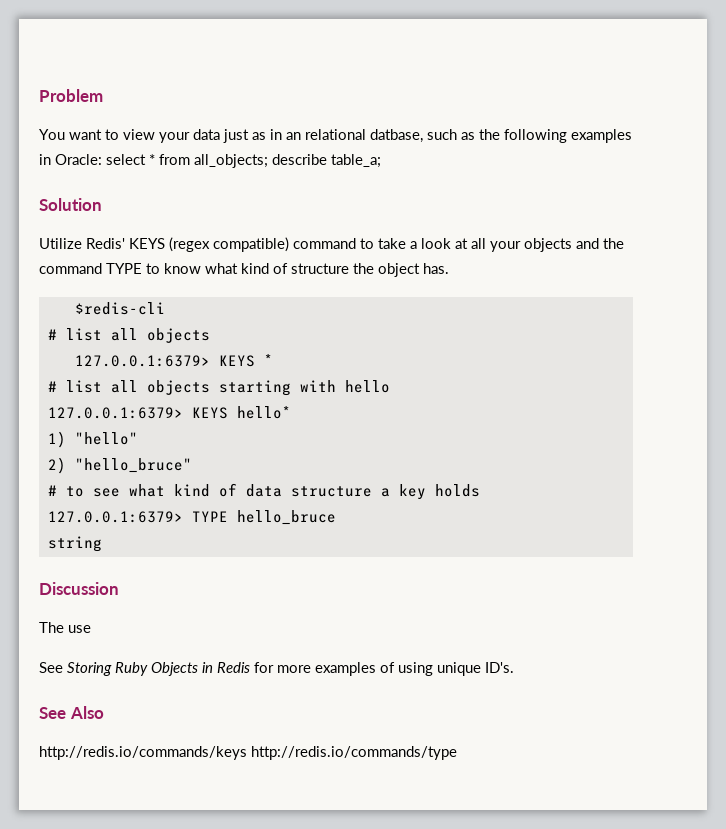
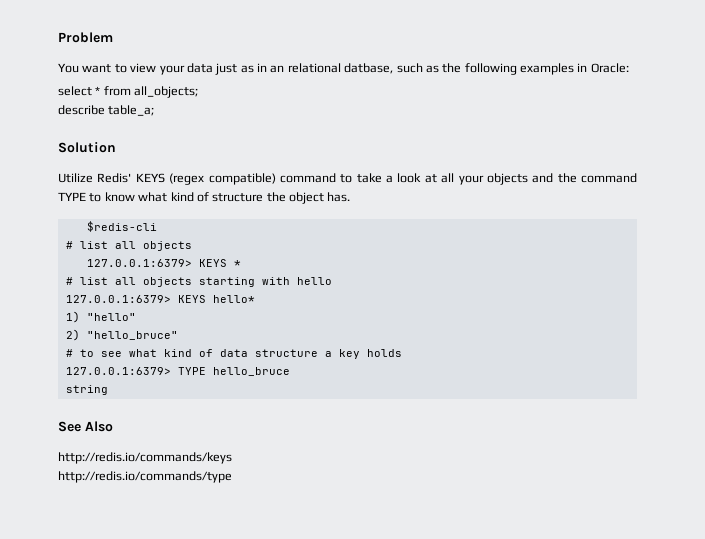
- You want to view your data just as in an relational datbase, such as the following examples in Oracle: select * from all_objects; describe table_a;
+ You want to view your data just as in an relational datbase, such as the following examples in Oracle:
+ select * from all_objects;
+ describe table_a;
- Discussion
- The use
- See Storing Ruby Objects in Redis for more examples of using unique ID's.
- http://redis.io/commands/keys http://redis.io/commands/type
+ http://redis.io/commands/keys
+ http://redis.io/commands/type

